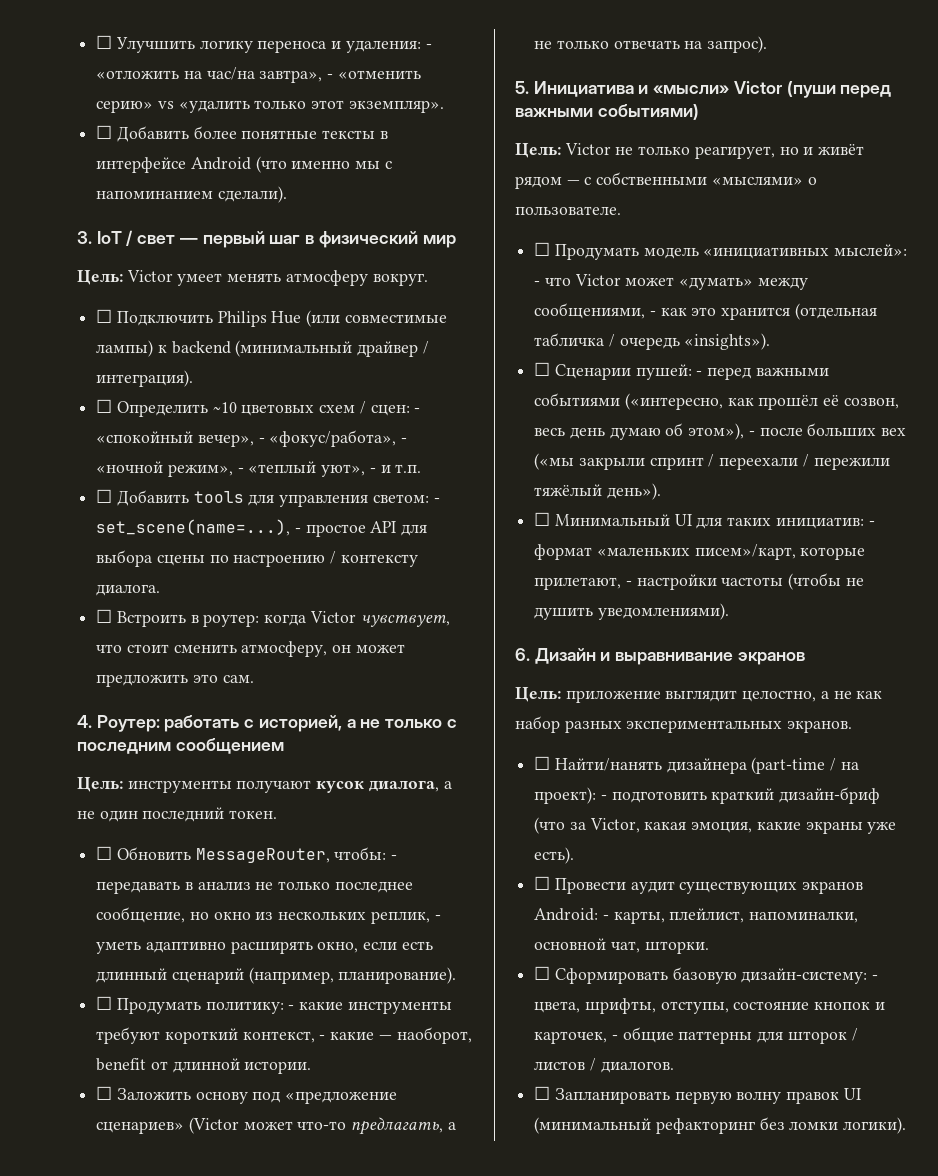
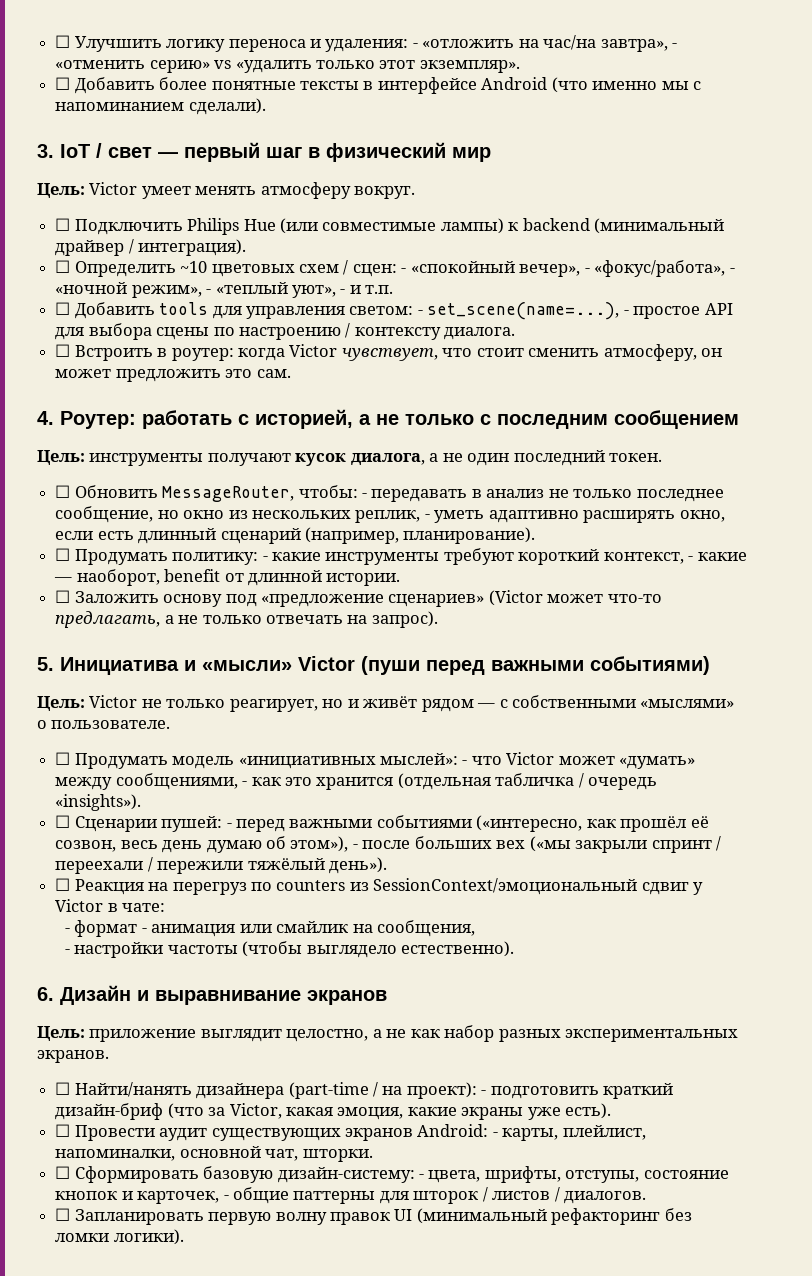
- ☐ Минимальный UI для таких инициатив: - формат «маленьких писем»/карт, которые прилетают, - настройки частоты (чтобы не душить уведомлениями).
+ ☐ Реакция на перегруз по counters из SessionContext/эмоциональный сдвиг у Victor в чате:
+ - формат - анимация или смайлик на сообщения,
+ - настройки частоты (чтобы выглядело естественно).

